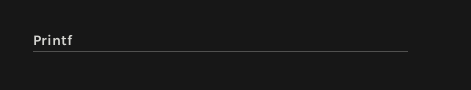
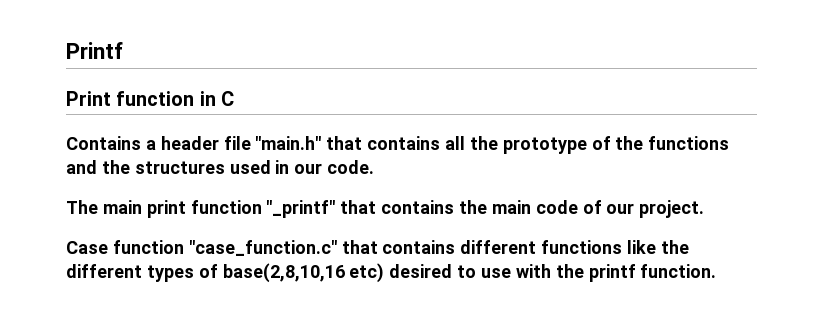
+ Print function in C
+ Contains a header file "main.h" that contains all the prototype of the functions and the structures used in our code.
+ The main print function "_printf" that contains the main code of our project.
+ Case function "case_function.c" that contains different functions like the different types of base(2,8,10,16 etc) desired to use with the printf function.

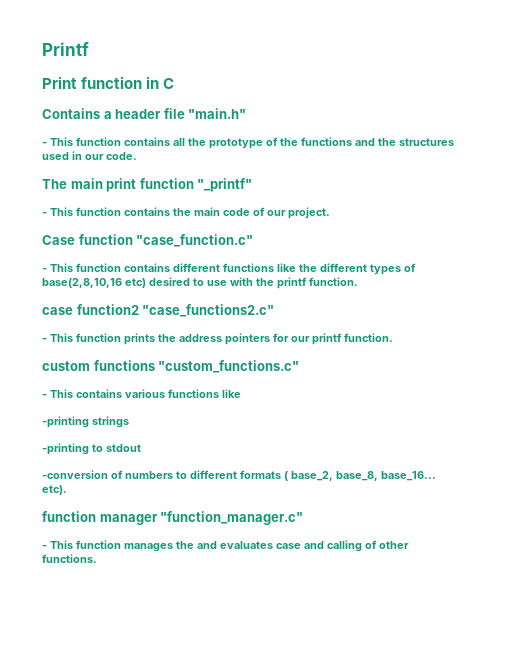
- Contains a header file "main.h" that contains all the prototype of the functions and the structures used in our code.
+ Contains a header file "main.h"
+ - This function contains all the prototype of the functions and the structures used in our code.
- The main print function "_printf" that contains the main code of our project.
+ The main print function "_printf"
+ - This function contains the main code of our project.
- Case function "case_function.c" that contains different functions like the different types of base(2,8,10,16 etc) desired to use with the printf function.
+ Case function "case_function.c"
+ - This function contains different functions like the different types of base(2,8,10,16 etc) desired to use with the printf function.
+ case function2 "case_functions2.c"
+ - This function prints the address pointers for our printf function.
+ custom functions "custom_functions.c"
+ - This contains various functions like
+ -printing strings
+ -printing to stdout
+ -conversion of numbers to different formats ( base_2, base_8, base_16... etc).
+ function manager "function_manager.c"
+ - This function manages the and evaluates case and calling of other functions.

